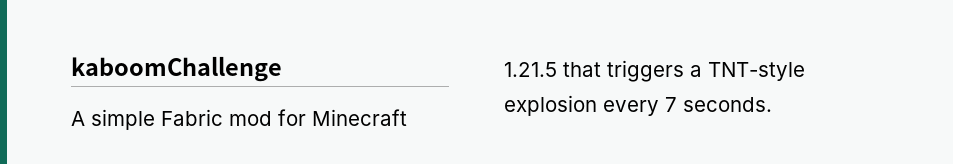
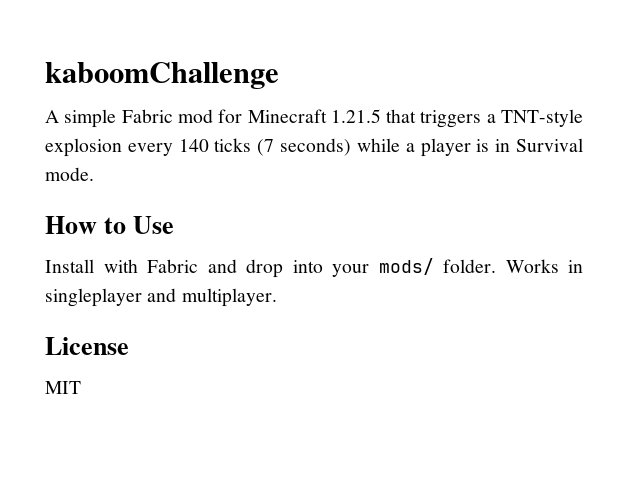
- A simple Fabric mod for Minecraft 1.21.5 that triggers a TNT-style explosion every 7 seconds.
+ A simple Fabric mod for Minecraft 1.21.5 that triggers a TNT-style explosion every 140 ticks (7 seconds) while a player is in Survival mode.
+ How to Use
+ Install with Fabric and drop into your mods/ folder. Works in singleplayer and multiplayer.
+ License
+ MIT

